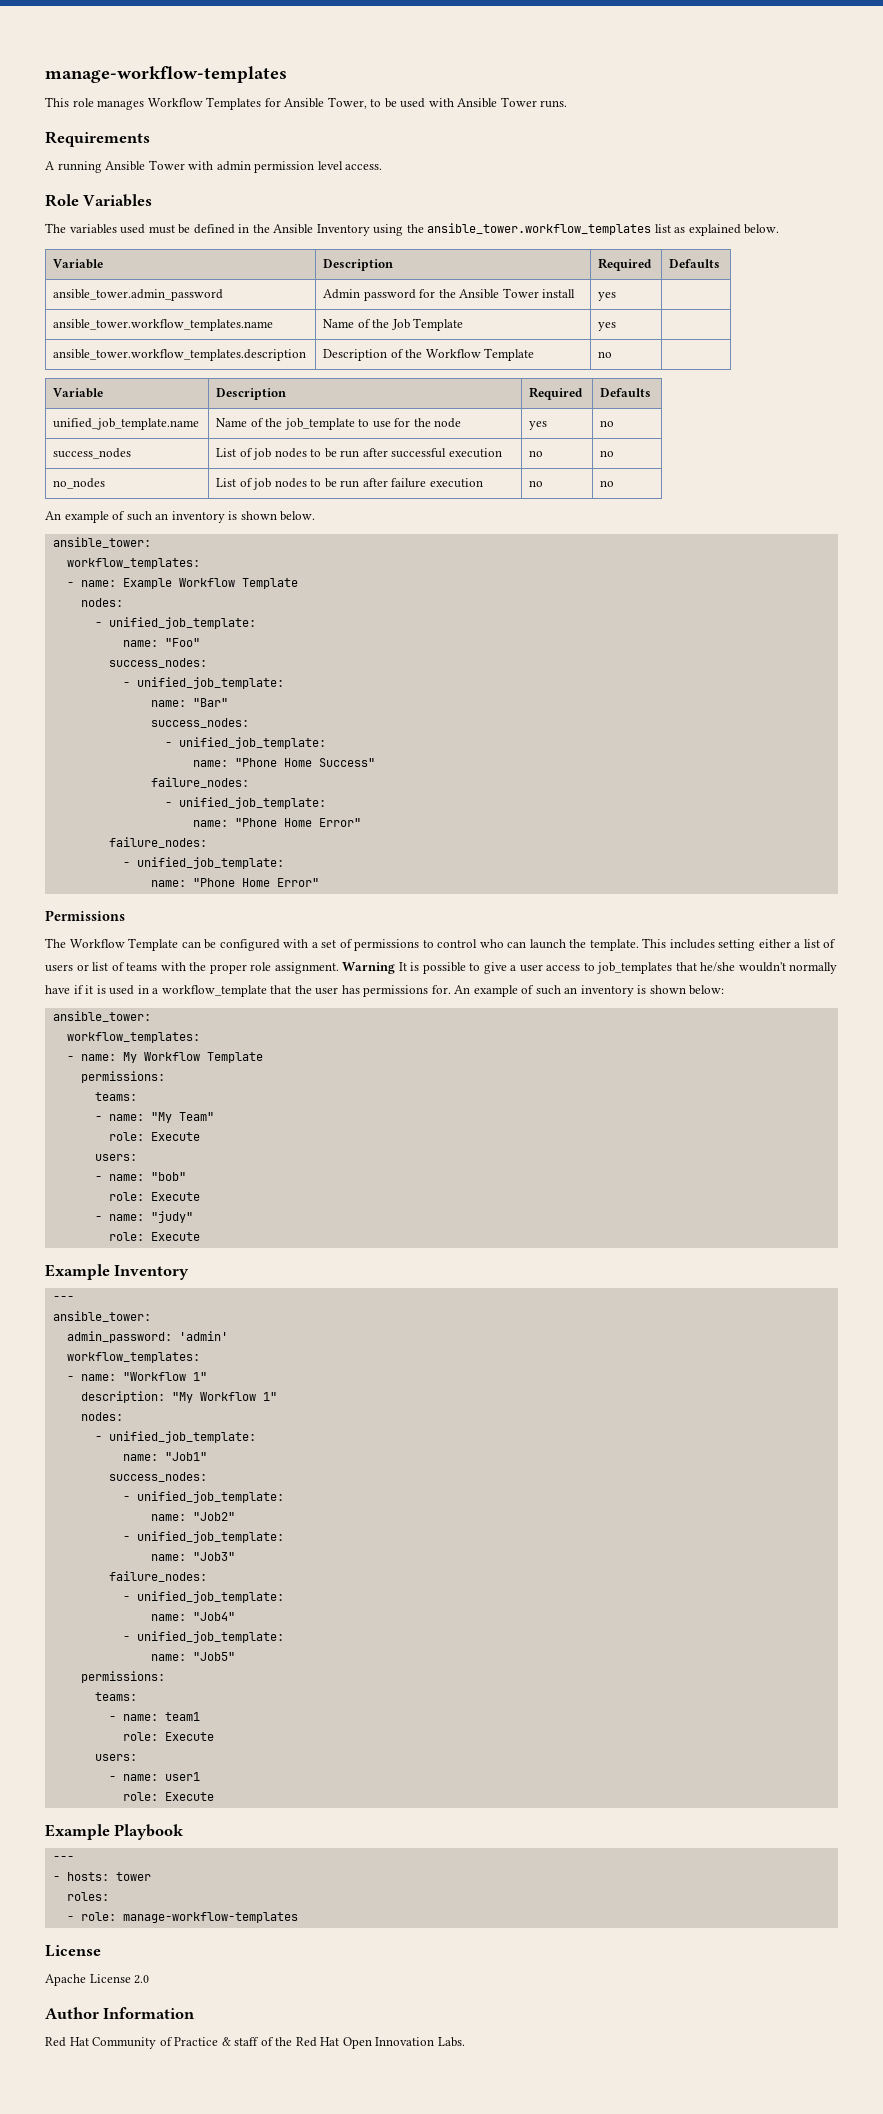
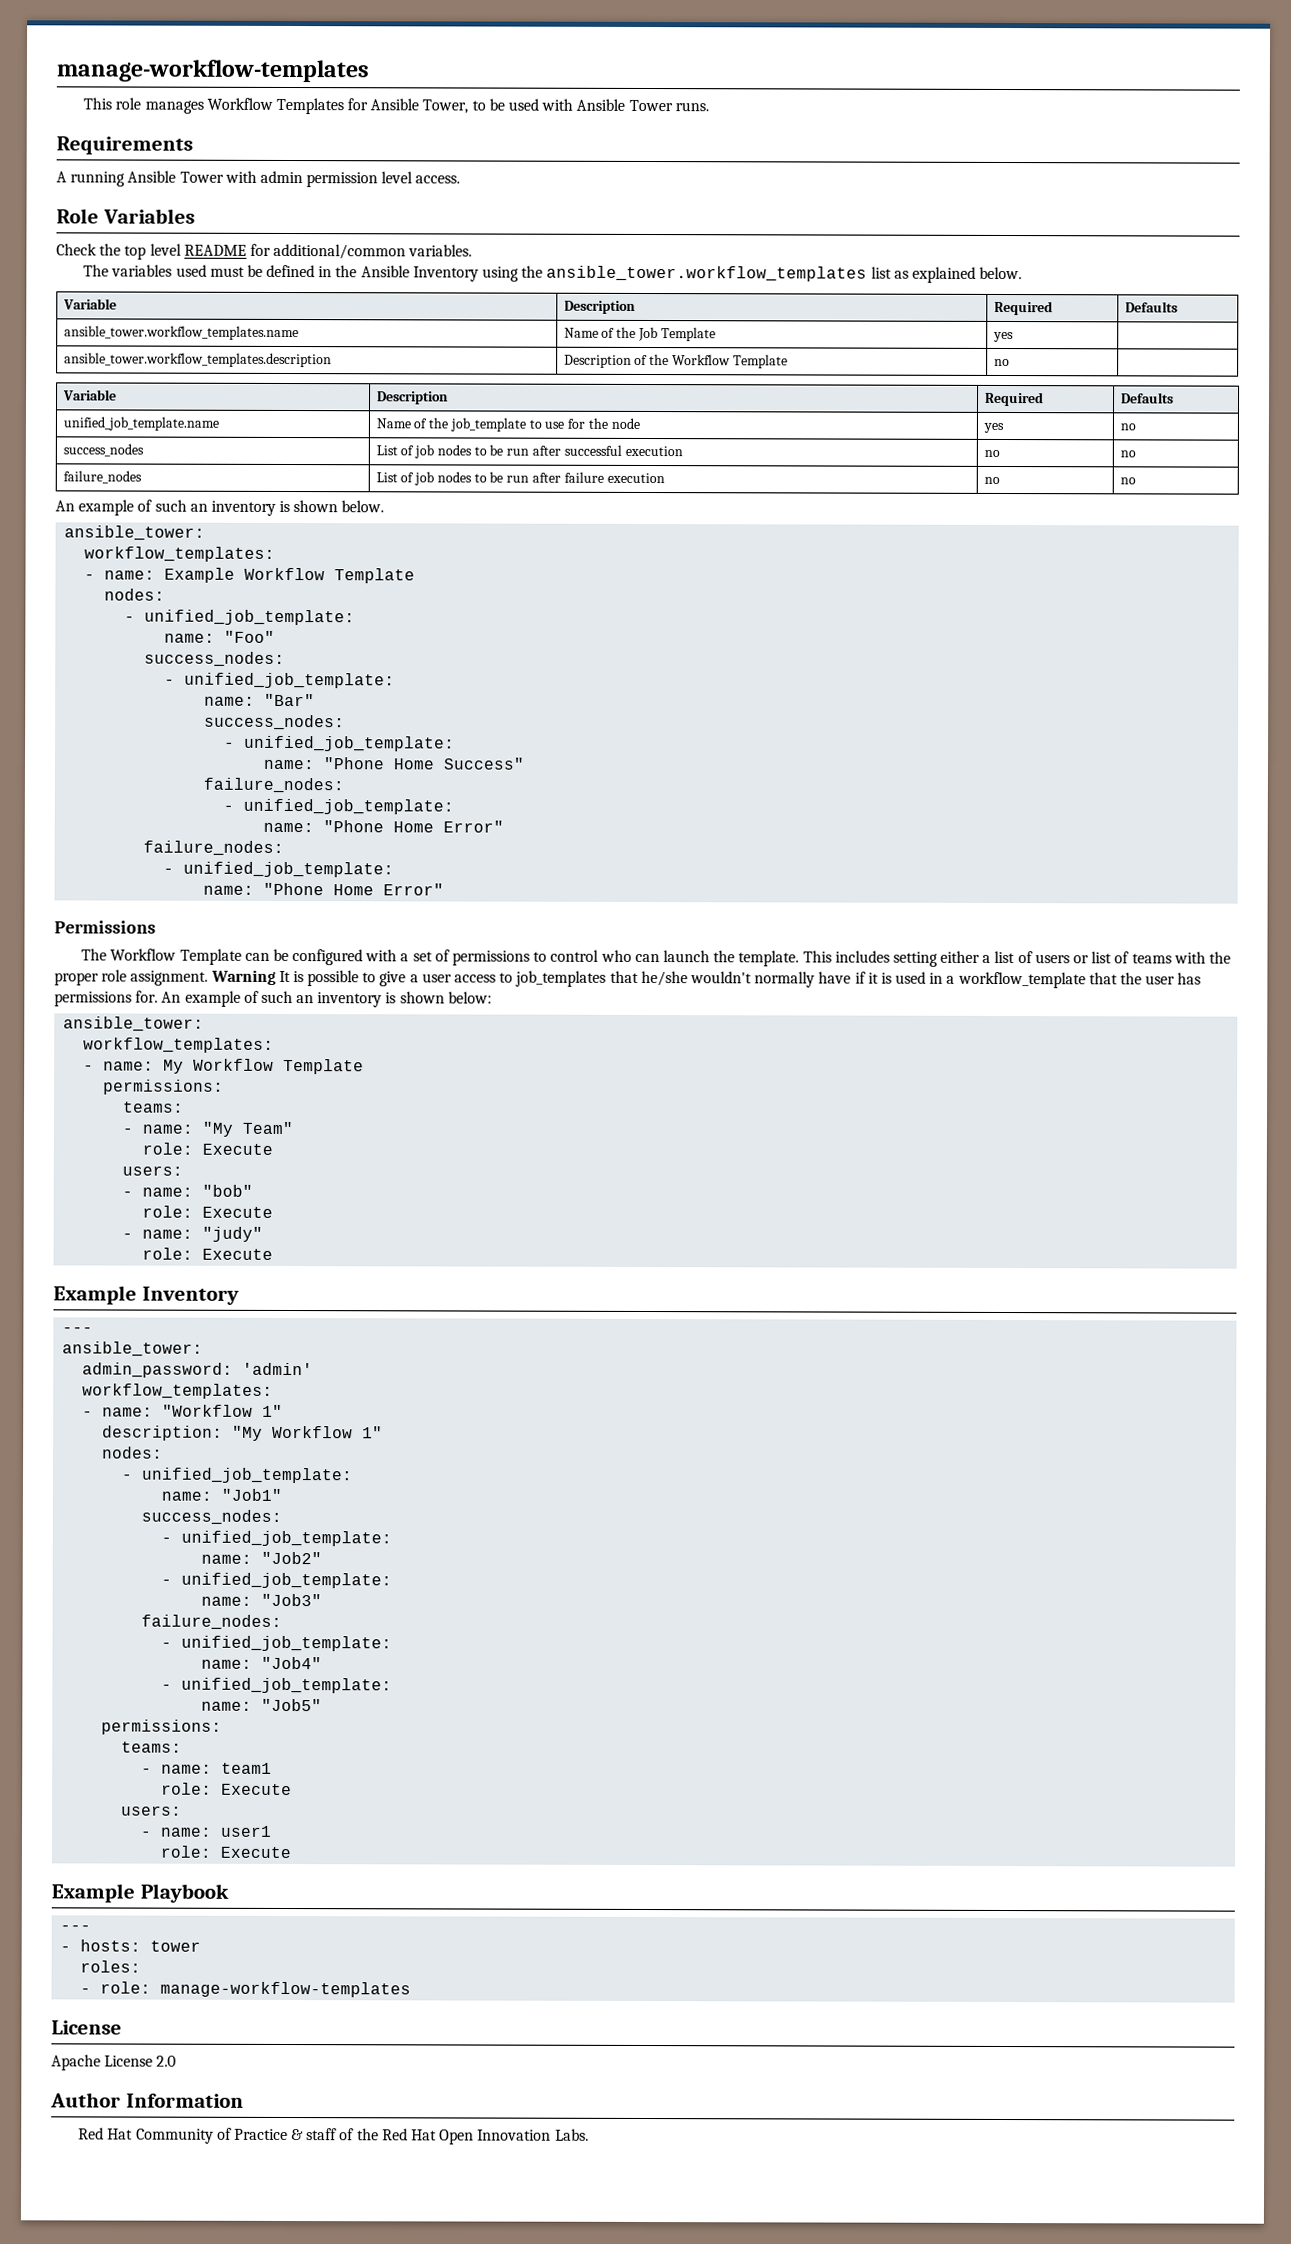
+ Check the top level README for additional/common variables.
- ansible_tower.admin_password | Admin password for the Ansible Tower install | yes |
- no_nodes | List of job nodes to be run after failure execution | no | no
+ failure_nodes | List of job nodes to be run after failure execution | no | no

